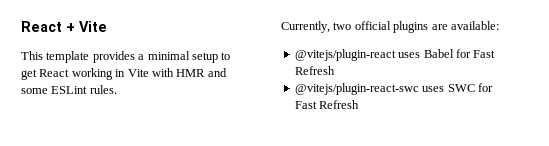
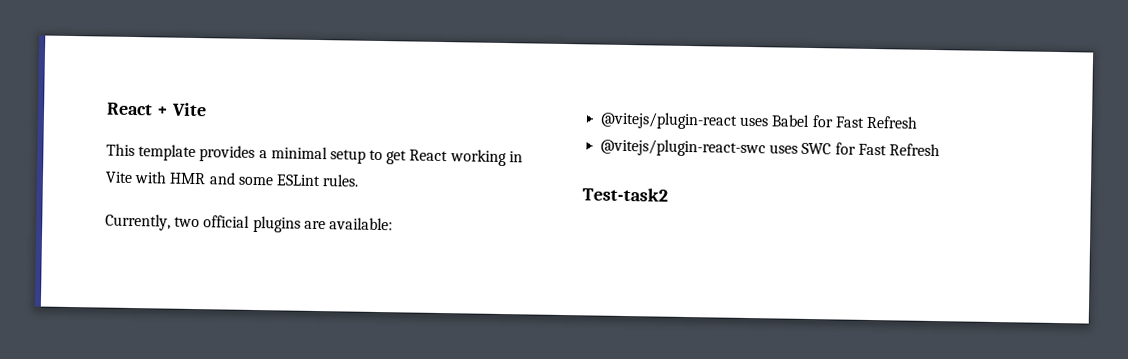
+ Test-task2

